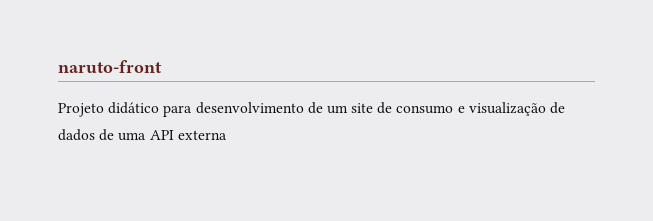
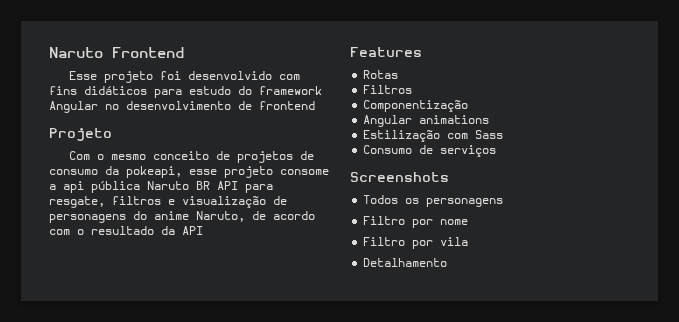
- naruto-front
- Projeto didático para desenvolvimento de um site de consumo e visualização de dados de uma API externa
+ Naruto Frontend
+ Esse projeto foi desenvolvido com fins didáticos para estudo do framework Angular no desenvolvimento de frontend
+ Projeto
+ Com o mesmo conceito de projetos de consumo da pokeapi, esse projeto consome a api pública Naruto BR API para resgate, filtros e visualização de personagens do anime Naruto, de acordo com o resultado da API
+ Features
+ Rotas
+ Filtros
+ Componentização
+ Angular animations
+ Estilização com Sass
+ Consumo de serviços
+ Screenshots
+ Todos os personagens
+ Filtro por nome
+ Filtro por vila
+ Detalhamento

